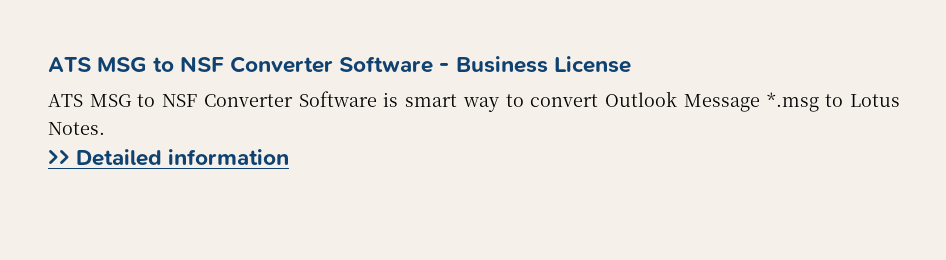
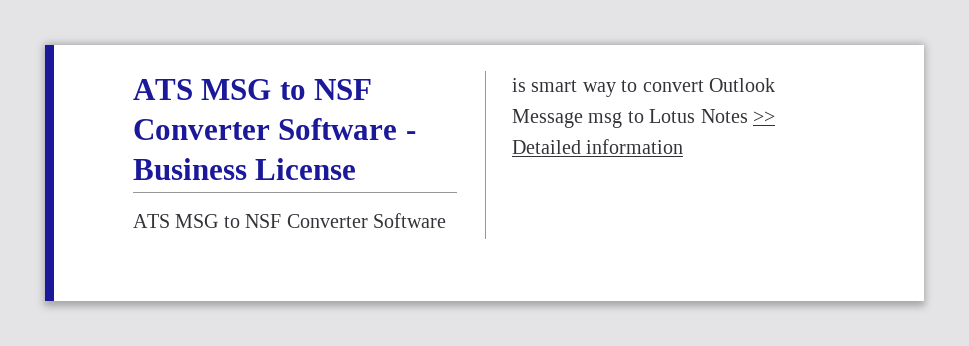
- ATS MSG to NSF Converter Software is smart way to convert Outlook Message *.msg to Lotus Notes.
- >> Detailed information
+ ATS MSG to NSF Converter Software is smart way to convert Outlook Message msg to Lotus Notes >> Detailed information

